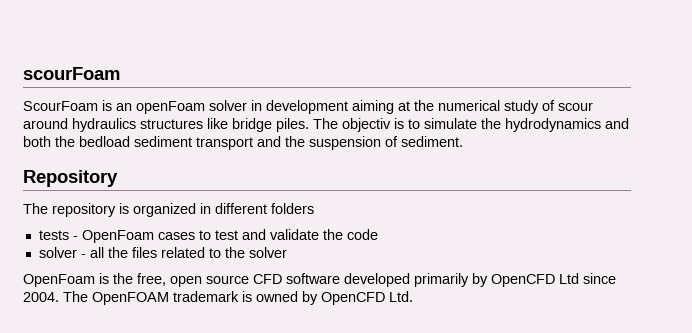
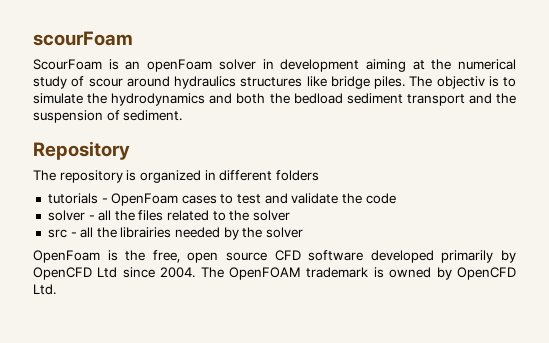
- tests - OpenFoam cases to test and validate the code
+ tutorials - OpenFoam cases to test and validate the code
+ src - all the librairies needed by the solver

